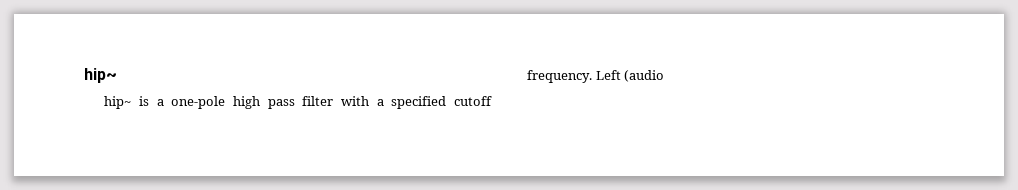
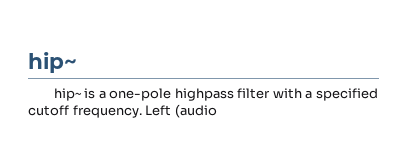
- hip~ is a one-pole high pass filter with a specified cutoff frequency.
+ hip~ is a one-pole highpass filter with a specified cutoff frequency.

